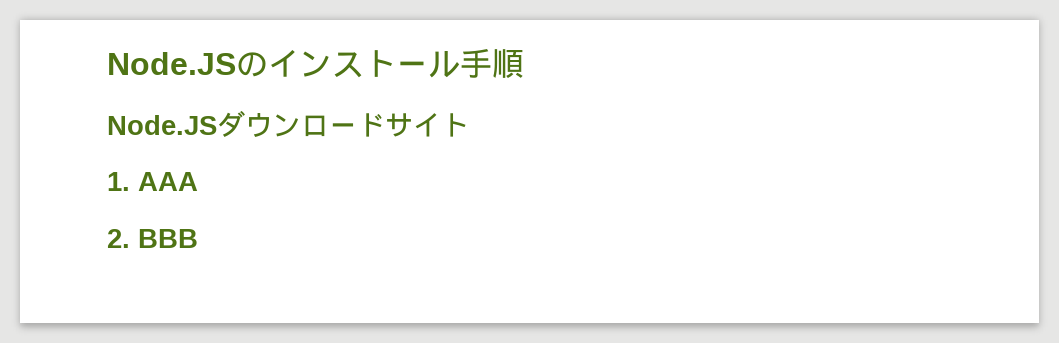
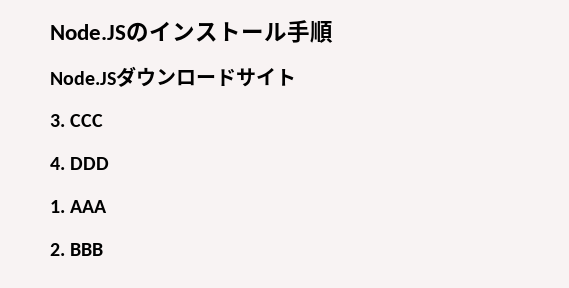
+ 3. CCC
+ 4. DDD

